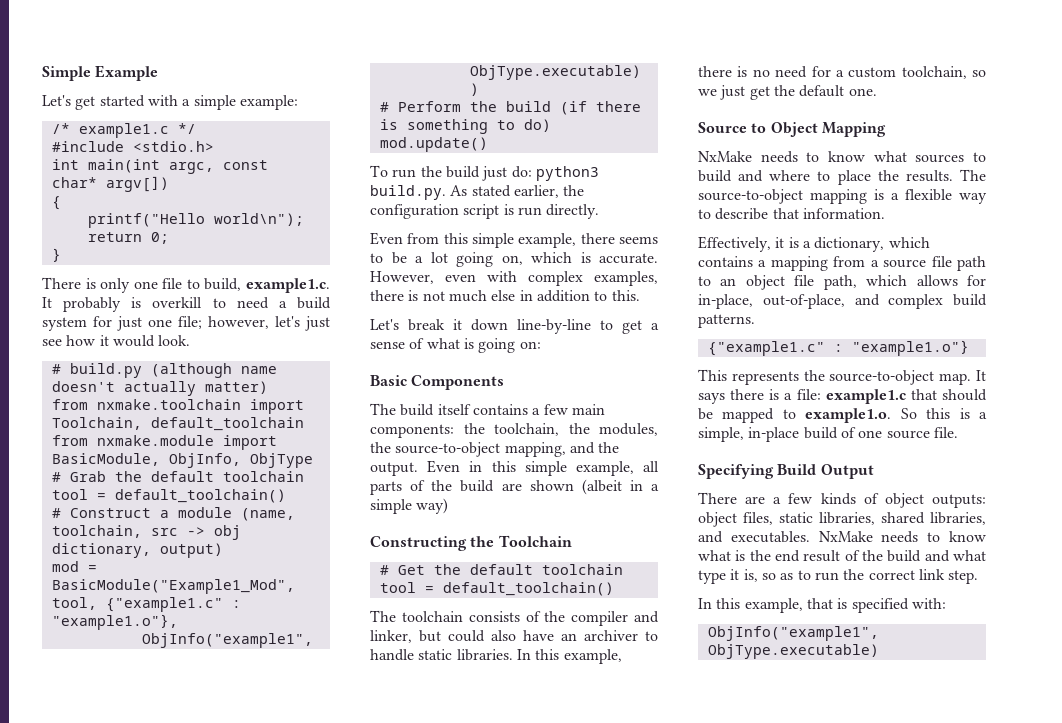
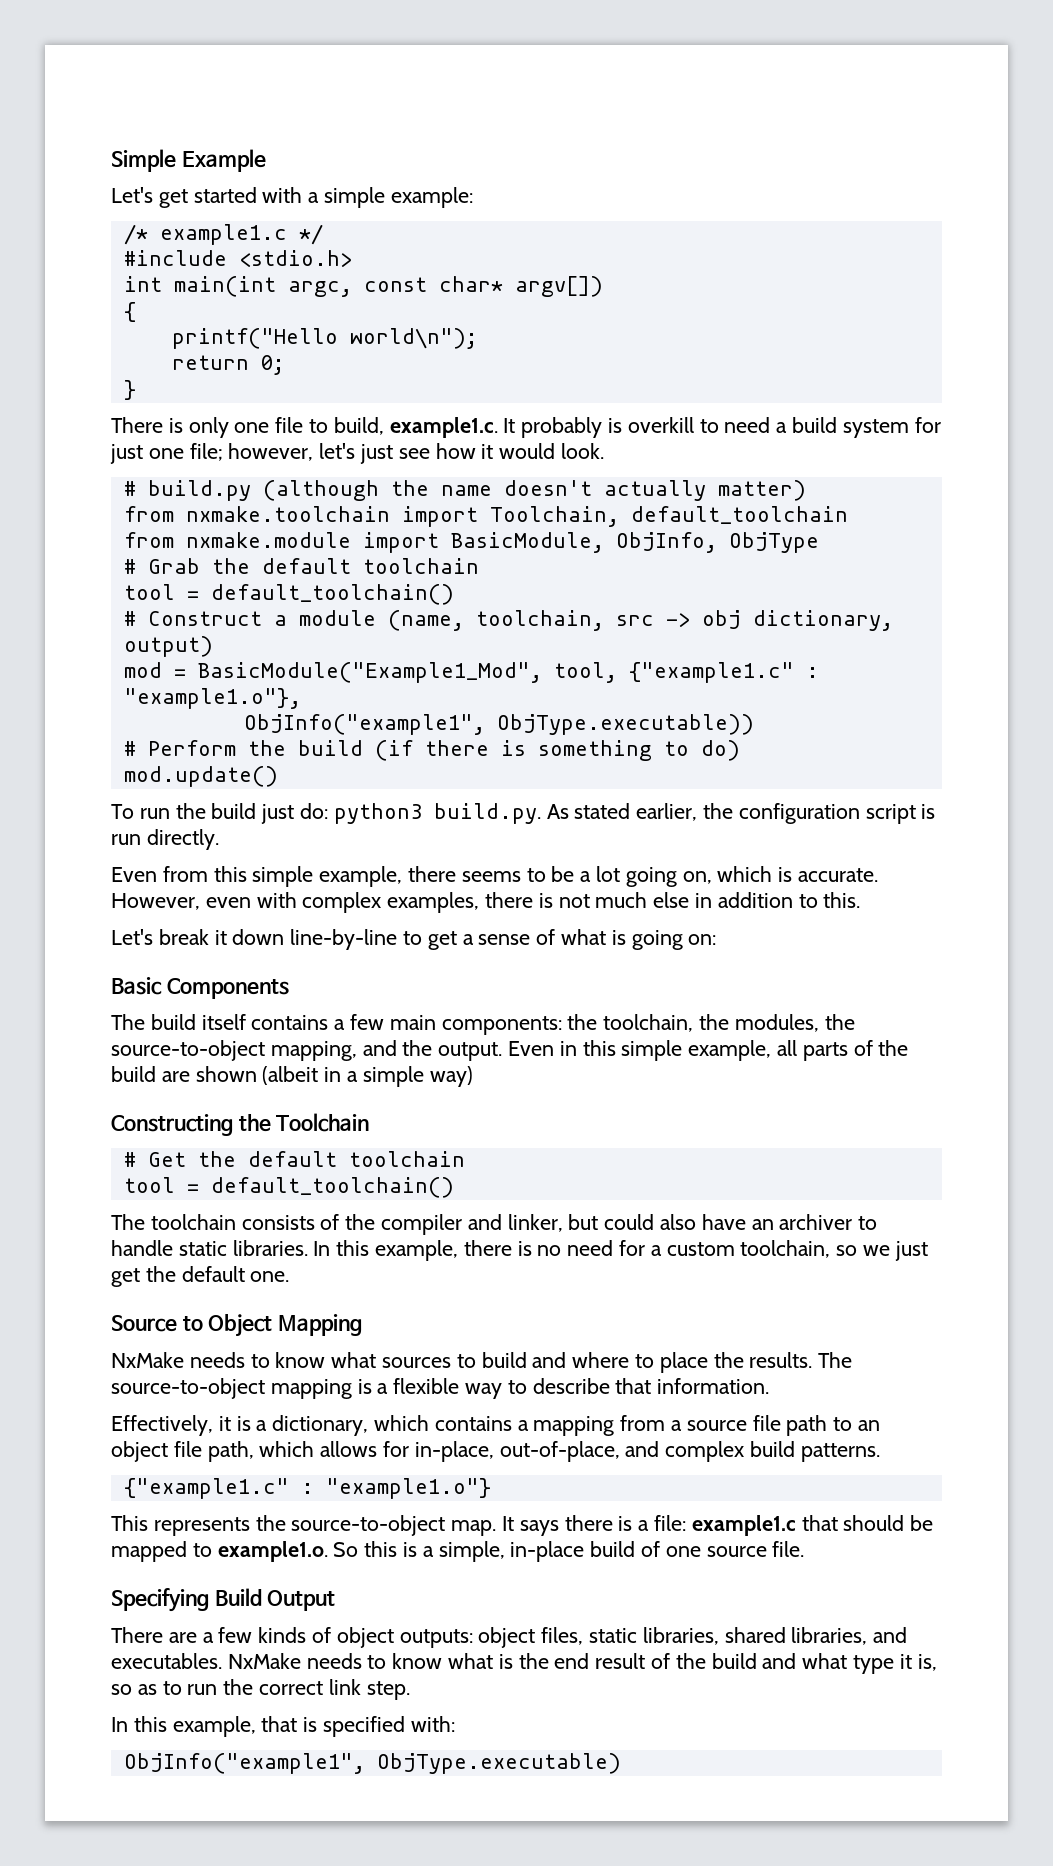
- # build.py (although name doesn't actually matter)
+ # build.py (although the name doesn't actually matter)

